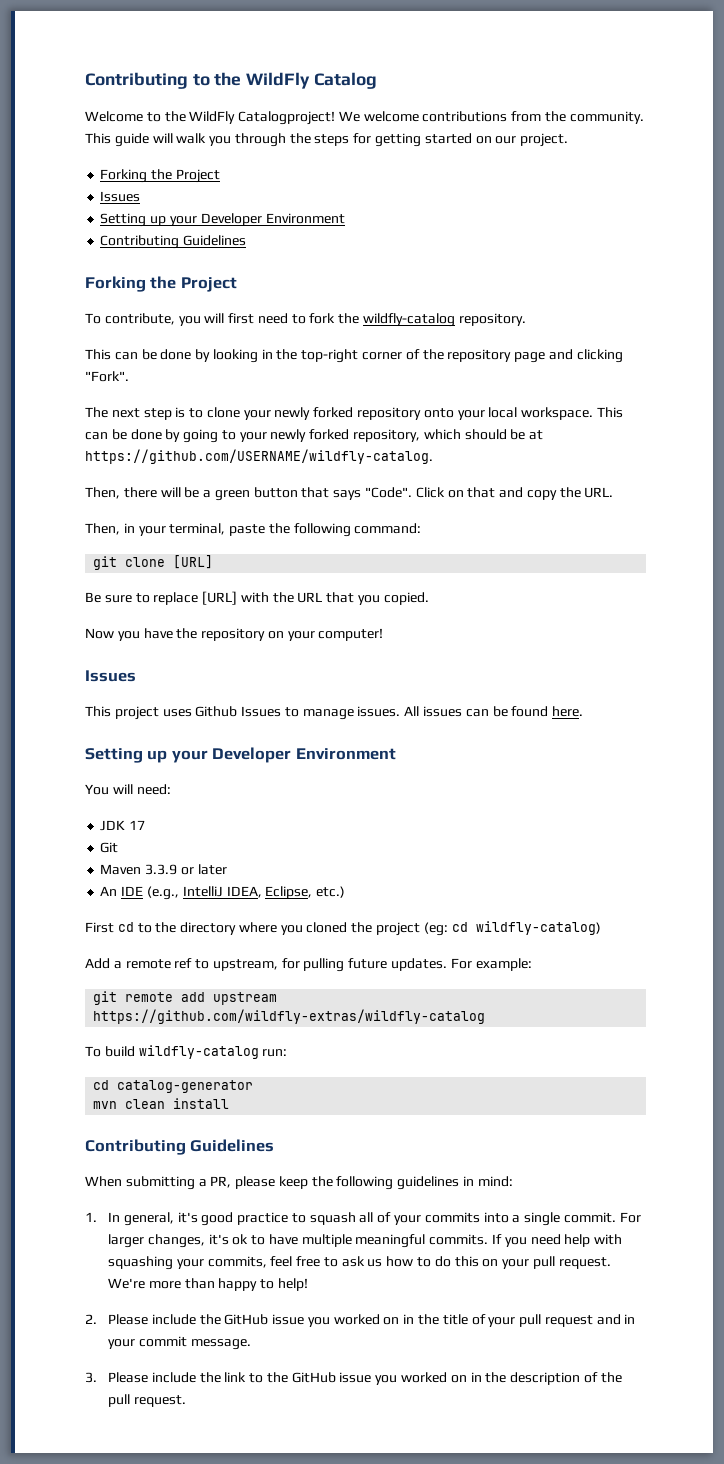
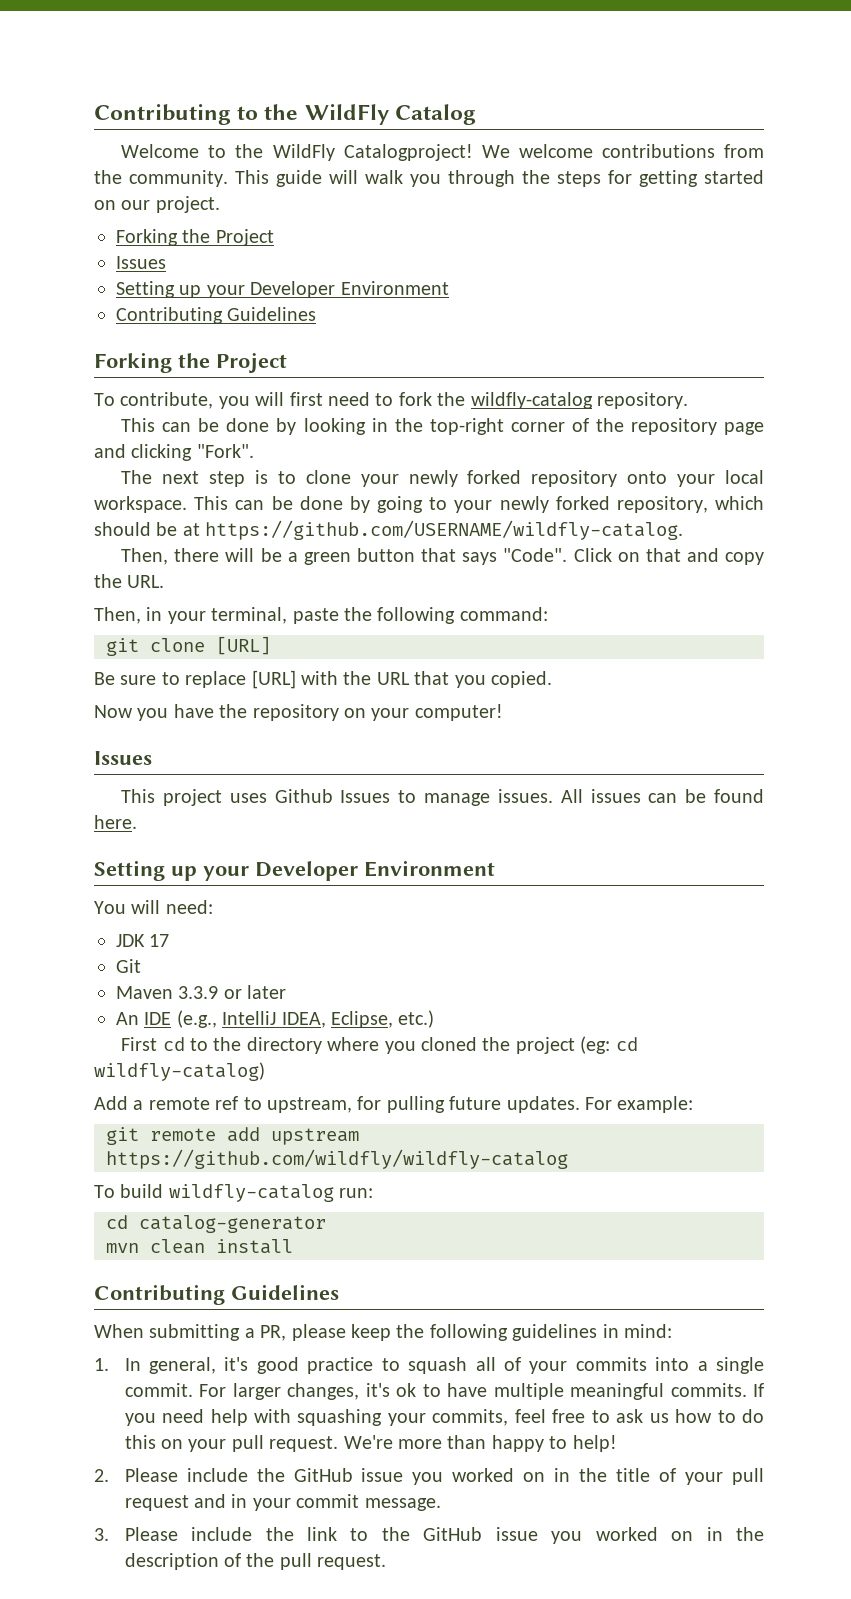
- git remote add upstream https://github.com/wildfly-extras/wildfly-catalog
+ git remote add upstream https://github.com/wildfly/wildfly-catalog

